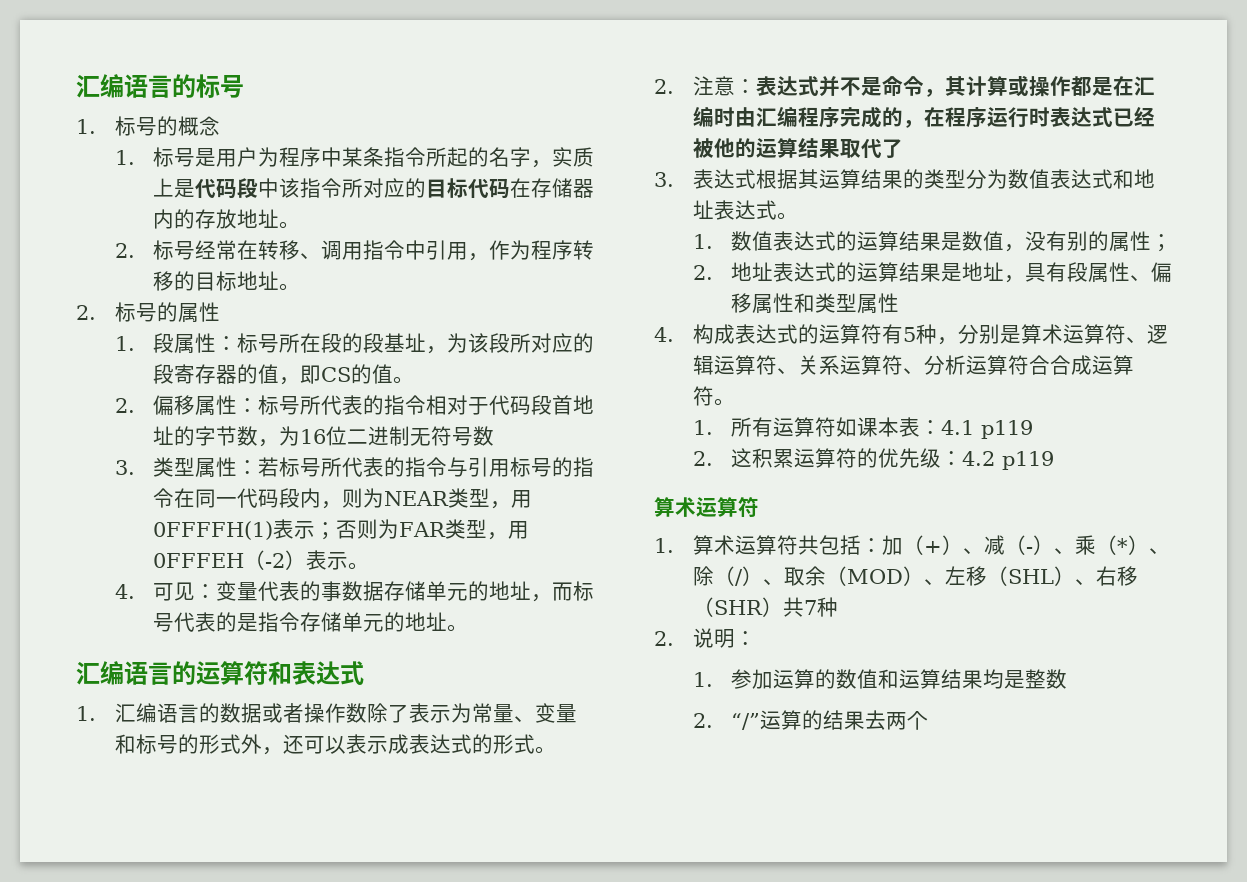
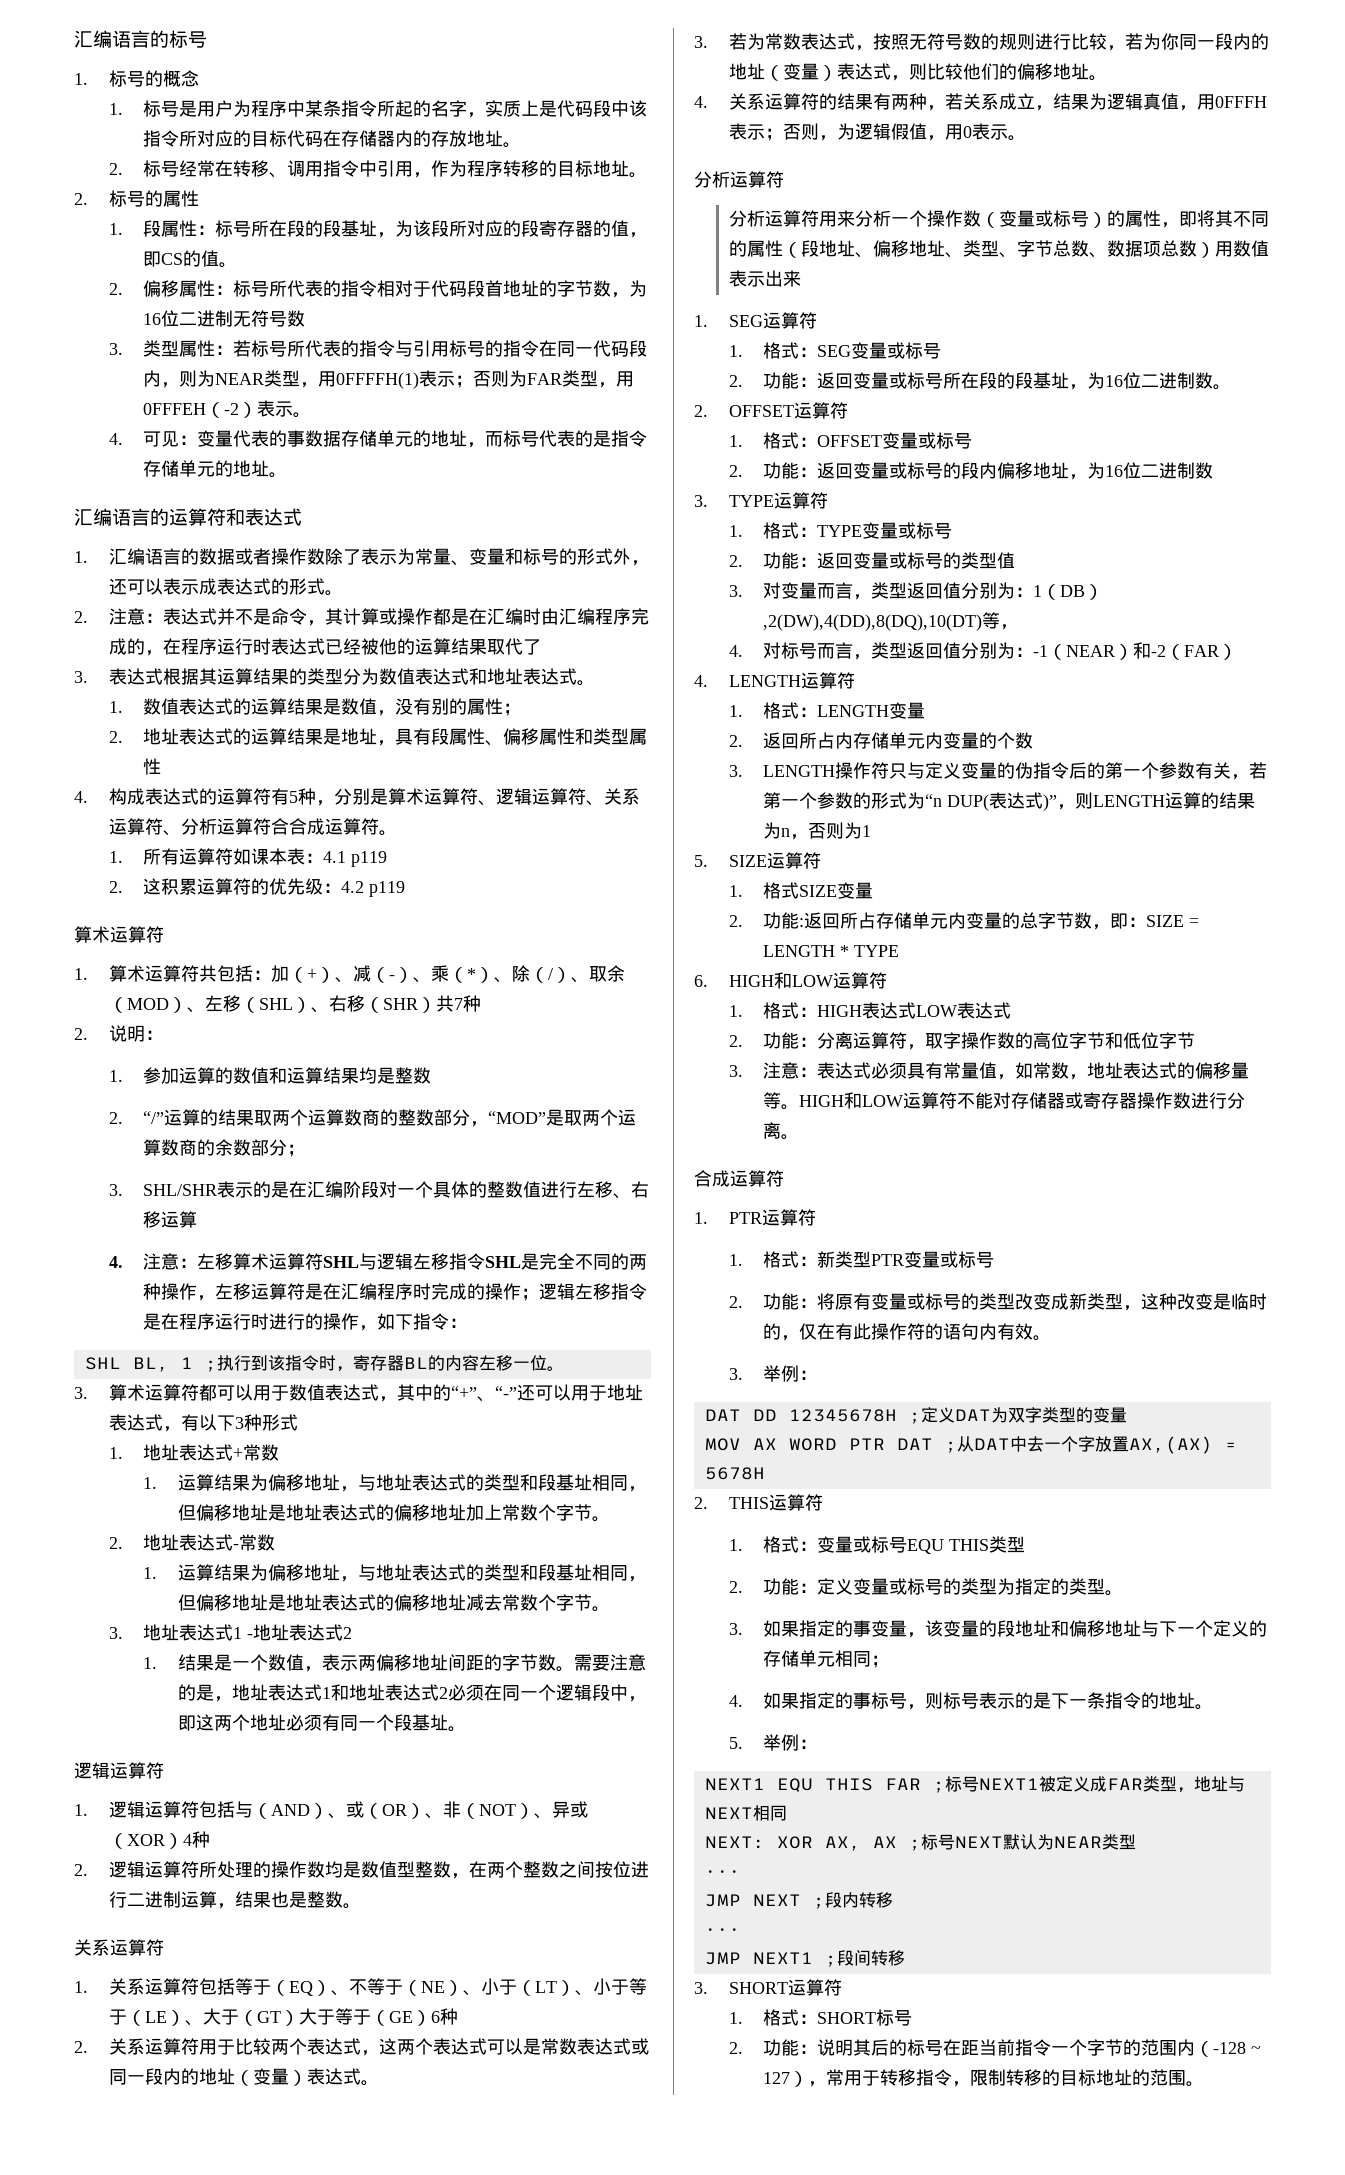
- 2. “/”运算的结果去两个
+ 2. “/”运算的结果取两个运算数商的整数部分，“MOD”是取两个运算数商的余数部分；
+ 3. SHL/SHR表示的是在汇编阶段对一个具体的整数值进行左移、右移运算
+ 4.注意：左移算术运算符SHL与逻辑左移指令SHL是完全不同的两种操作，左移运算符是在汇编程序时完成的操作；逻辑左移指令是在程序运行时进行的操作，如下指令：
+ SHL BL, 1 ;执行到该指令时，寄存器BL的内容左移一位。
+ 3.算术运算符都可以用于数值表达式，其中的“+”、“-”还可以用于地址表达式，有以下3种形式
+ 1.地址表达式+常数
+ 1.运算结果为偏移地址，与地址表达式的类型和段基址相同，但偏移地址是地址表达式的偏移地址加上常数个字节。
+ 2.地址表达式-常数
+ 1.运算结果为偏移地址，与地址表达式的类型和段基址相同，但偏移地址是地址表达式的偏移地址减去常数个字节。
+ 3.地址表达式1 -地址表达式2
+ 1.结果是一个数值，表示两偏移地址间距的字节数。需要注意的是，地址表达式1和地址表达式2必须在同一个逻辑段中，即这两个地址必须有同一个段基址。
+ 逻辑运算符
+ 1.逻辑运算符包括与（AND）、或（OR）、非（NOT）、异或（XOR）4种
+ 2.逻辑运算符所处理的操作数均是数值型整数，在两个整数之间按位进行二进制运算，结果也是整数。
+ 关系运算符
+ 1.关系运算符包括等于（EQ）、不等于（NE）、小于（LT）、小于等于（LE）、大于（GT）大于等于（GE）6种
+ 2.关系运算符用于比较两个表达式，这两个表达式可以是常数表达式或同一段内的地址（变量）表达式。
+ 3.若为常数表达式，按照无符号数的规则进行比较，若为你同一段内的地址（变量）表达式，则比较他们的偏移地址。
+ 4.关系运算符的结果有两种，若关系成立，结果为逻辑真值，用0FFFH表示；否则，为逻辑假值，用0表示。
+ 分析运算符
+ 分析运算符用来分析一个操作数（变量或标号）的属性，即将其不同的属性（段地址、偏移地址、类型、字节总数、数据项总数）用数值表示出来
+ 1. SEG运算符
+ 1.格式：SEG变量或标号
+ 2.功能：返回变量或标号所在段的段基址，为16位二进制数。
+ 2. OFFSET运算符
+ 1.格式：OFFSET变量或标号
+ 2.功能：返回变量或标号的段内偏移地址，为16位二进制数
+ 3. TYPE运算符
+ 1.格式：TYPE变量或标号
+ 2.功能：返回变量或标号的类型值
+ 3.对变量而言，类型返回值分别为：1（DB）,2(DW),4(DD),8(DQ),10(DT)等，
+ 4.对标号而言，类型返回值分别为：-1（NEAR）和-2（FAR）
+ 4. LENGTH运算符
+ 1.格式：LENGTH变量
+ 2.返回所占内存储单元内变量的个数
+ 3. LENGTH操作符只与定义变量的伪指令后的第一个参数有关，若第一个参数的形式为“n DUP(表达式)”，则LENGTH运算的结果为n，否则为1
+ 5. SIZE运算符
+ 1.格式SIZE变量
+ 2.功能:返回所占存储单元内变量的总字节数，即：SIZE = LENGTH * TYPE
+ 6. HIGH和LOW运算符
+ 1.格式：HIGH表达式LOW表达式
+ 2.功能：分离运算符，取字操作数的高位字节和低位字节
+ 3.注意：表达式必须具有常量值，如常数，地址表达式的偏移量等。HIGH和LOW运算符不能对存储器或寄存器操作数进行分离。
+ 合成运算符
+ 1. PTR运算符
+ 1.格式：新类型PTR变量或标号
+ 2.功能：将原有变量或标号的类型改变成新类型，这种改变是临时的，仅在有此操作符的语句内有效。
+ 3.举例：
+ DAT DD 12345678H ;定义DAT为双字类型的变量
+ MOV AX WORD PTR DAT ;从DAT中去一个字放置AX,(AX) = 5678H
+ 2. THIS运算符
+ 1.格式：变量或标号EQU THIS类型
+ 2.功能：定义变量或标号的类型为指定的类型。
+ 3.如果指定的事变量，该变量的段地址和偏移地址与下一个定义的存储单元相同；
+ 4.如果指定的事标号，则标号表示的是下一条指令的地址。
+ 5.举例：
+ NEXT1 EQU THIS FAR ;标号NEXT1被定义成FAR类型，地址与NEXT相同
+ NEXT: XOR AX, AX ;标号NEXT默认为NEAR类型
+ ···
+ JMP NEXT ;段内转移
+ ···
+ JMP NEXT1 ;段间转移
+ 3. SHORT运算符
+ 1.格式：SHORT标号
+ 2.功能：说明其后的标号在距当前指令一个字节的范围内（-128 ~ 127），常用于转移指令，限制转移的目标地址的范围。

